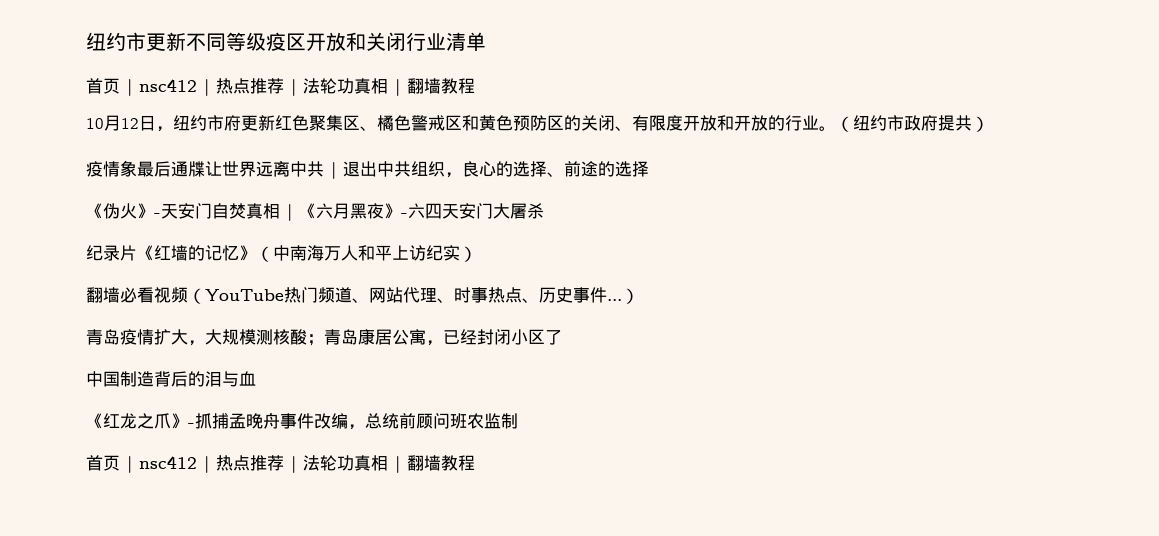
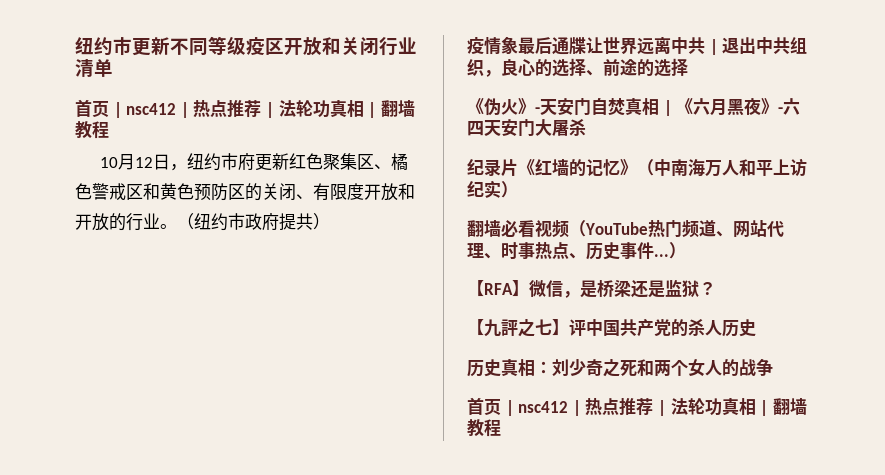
- 青岛疫情扩大，大规模测核酸；青岛康居公寓，已经封闭小区了
- 中国制造背后的泪与血
- 《红龙之爪》-抓捕孟晚舟事件改编，总统前顾问班农监制
+ 【RFA】微信，是桥梁还是监狱？
+ 【九評之七】评中国共产党的杀人历史
+ 历史真相：刘少奇之死和两个女人的战争

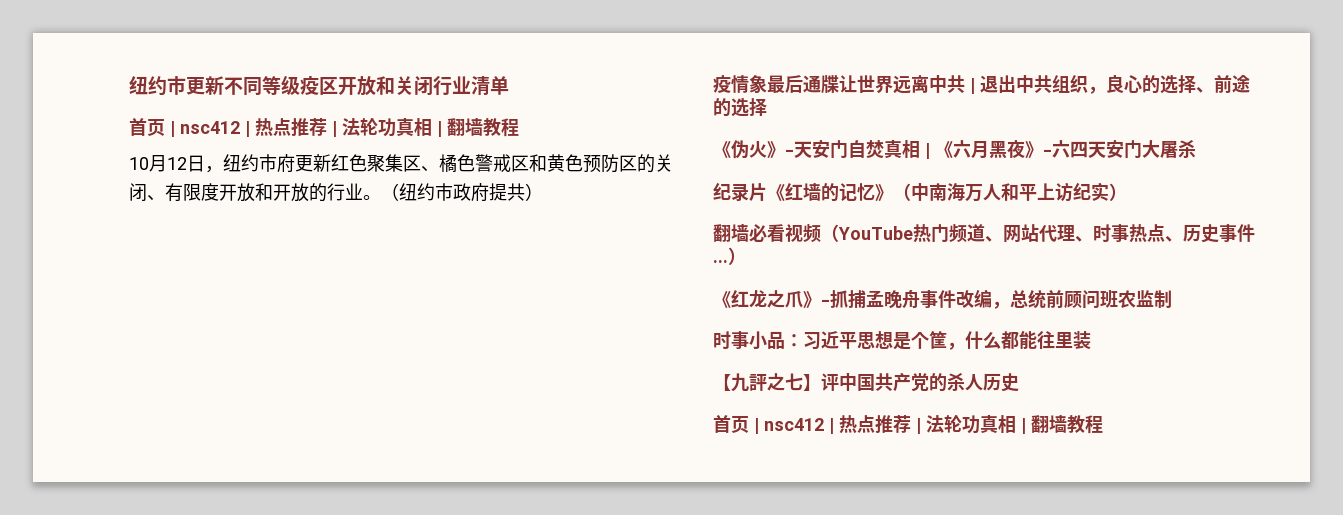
- 【RFA】微信，是桥梁还是监狱？
+ 《红龙之爪》-抓捕孟晚舟事件改编，总统前顾问班农监制
+ 时事小品：习近平思想是个筐，什么都能往里装
- 历史真相：刘少奇之死和两个女人的战争

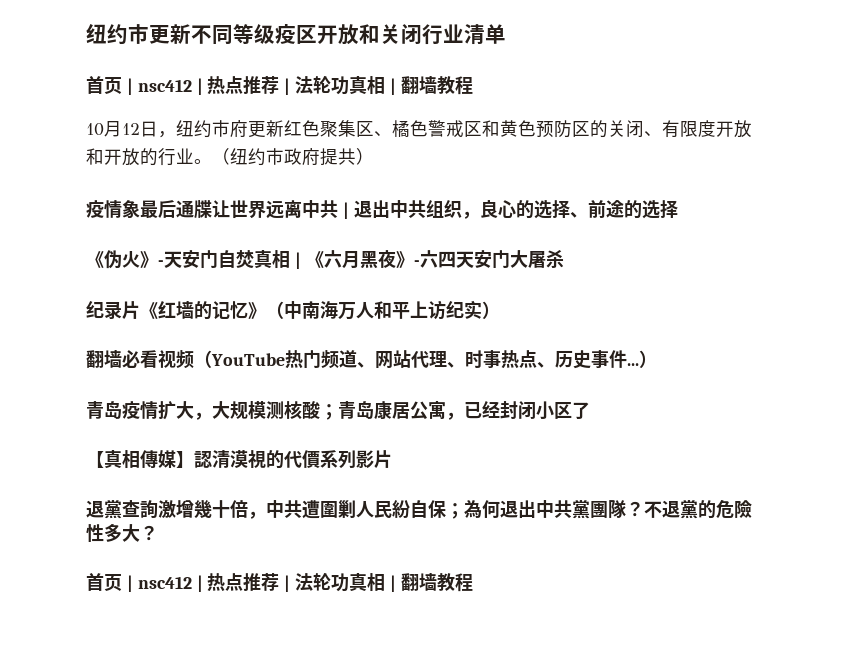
- 《红龙之爪》-抓捕孟晚舟事件改编，总统前顾问班农监制
- 时事小品：习近平思想是个筐，什么都能往里装
- 【九評之七】评中国共产党的杀人历史
+ 青岛疫情扩大，大规模测核酸；青岛康居公寓，已经封闭小区了
+ 【真相傳媒】認清漠視的代價系列影片
+ 退黨查詢激增幾十倍，中共遭圍剿人民紛自保；為何退出中共黨團隊？不退黨的危險性多大？

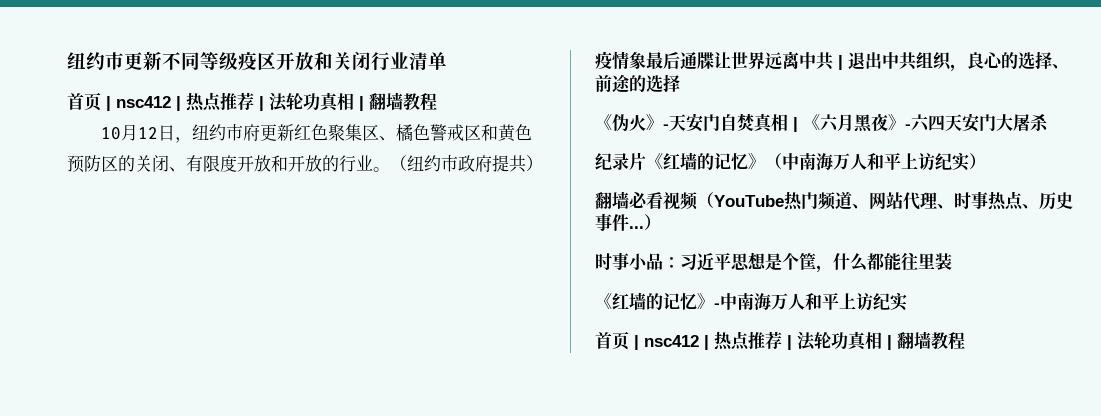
- 青岛疫情扩大，大规模测核酸；青岛康居公寓，已经封闭小区了
- 【真相傳媒】認清漠視的代價系列影片
- 退黨查詢激增幾十倍，中共遭圍剿人民紛自保；為何退出中共黨團隊？不退黨的危險性多大？
+ 时事小品：习近平思想是个筐，什么都能往里装
+ 《红墙的记忆》-中南海万人和平上访纪实

